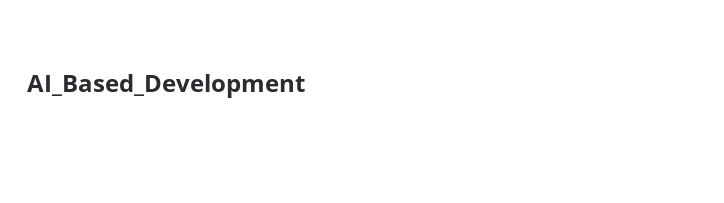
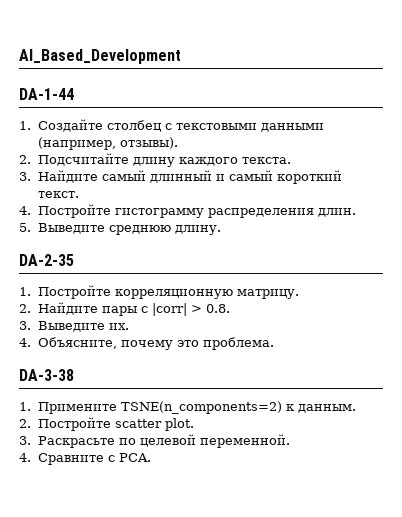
+ DA-1-44
+ 1. Создайте столбец с текстовыми данными (например, отзывы).
+ 2. Подсчитайте длину каждого текста.
+ 3. Найдите самый длинный и самый короткий текст.
+ 4. Постройте гистограмму распределения длин.
+ 5. Выведите среднюю длину.
+ DA-2-35
+ 1. Постройте корреляционную матрицу.
+ 2. Найдите пары с |corr| > 0.8.
+ 3. Выведите их.
+ 4. Объясните, почему это проблема.
+ DA-3-38
+ 1. Примените TSNE(n_components=2) к данным.
+ 2. Постройте scatter plot.
+ 3. Раскрасьте по целевой переменной.
+ 4. Сравните с PCA.

